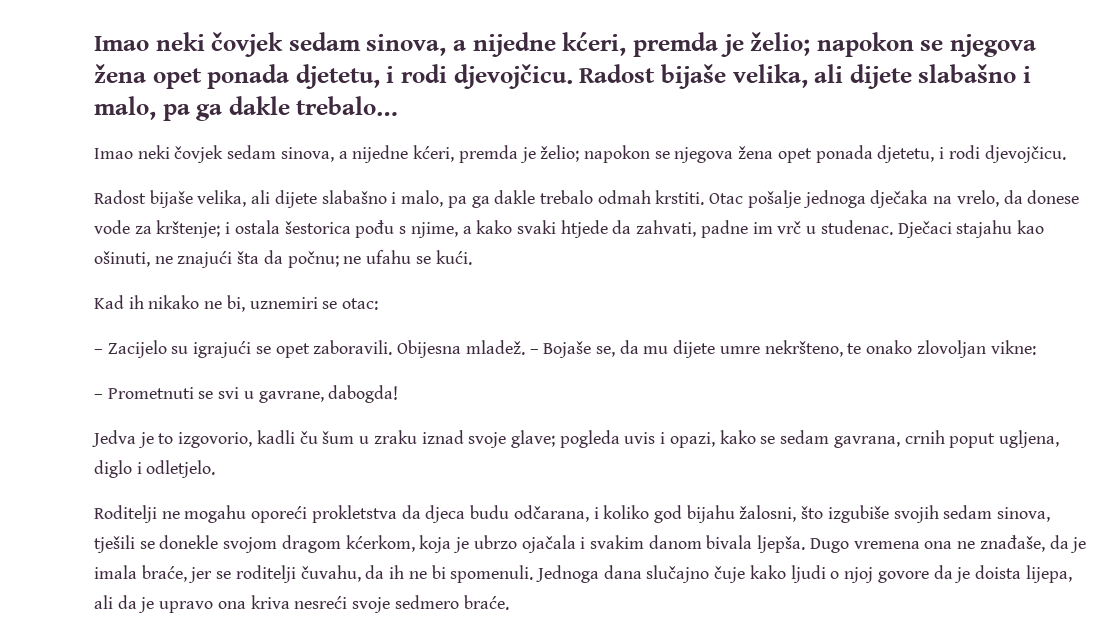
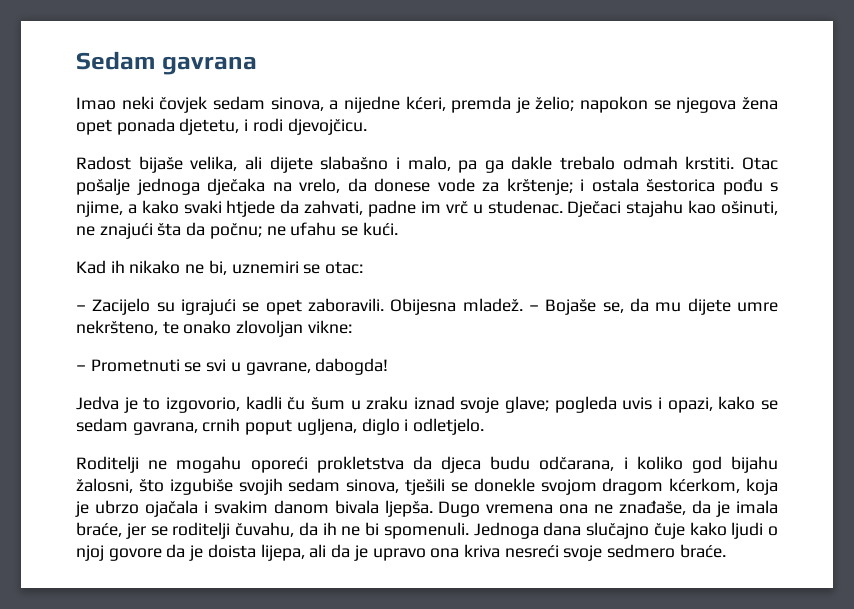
- Imao neki čovjek sedam sinova, a nijedne kćeri, premda je želio; napokon se njegova žena opet ponada djetetu, i rodi djevojčicu. Radost bijaše velika, ali dijete slabašno i malo, pa ga dakle trebalo…
+ Sedam gavrana

